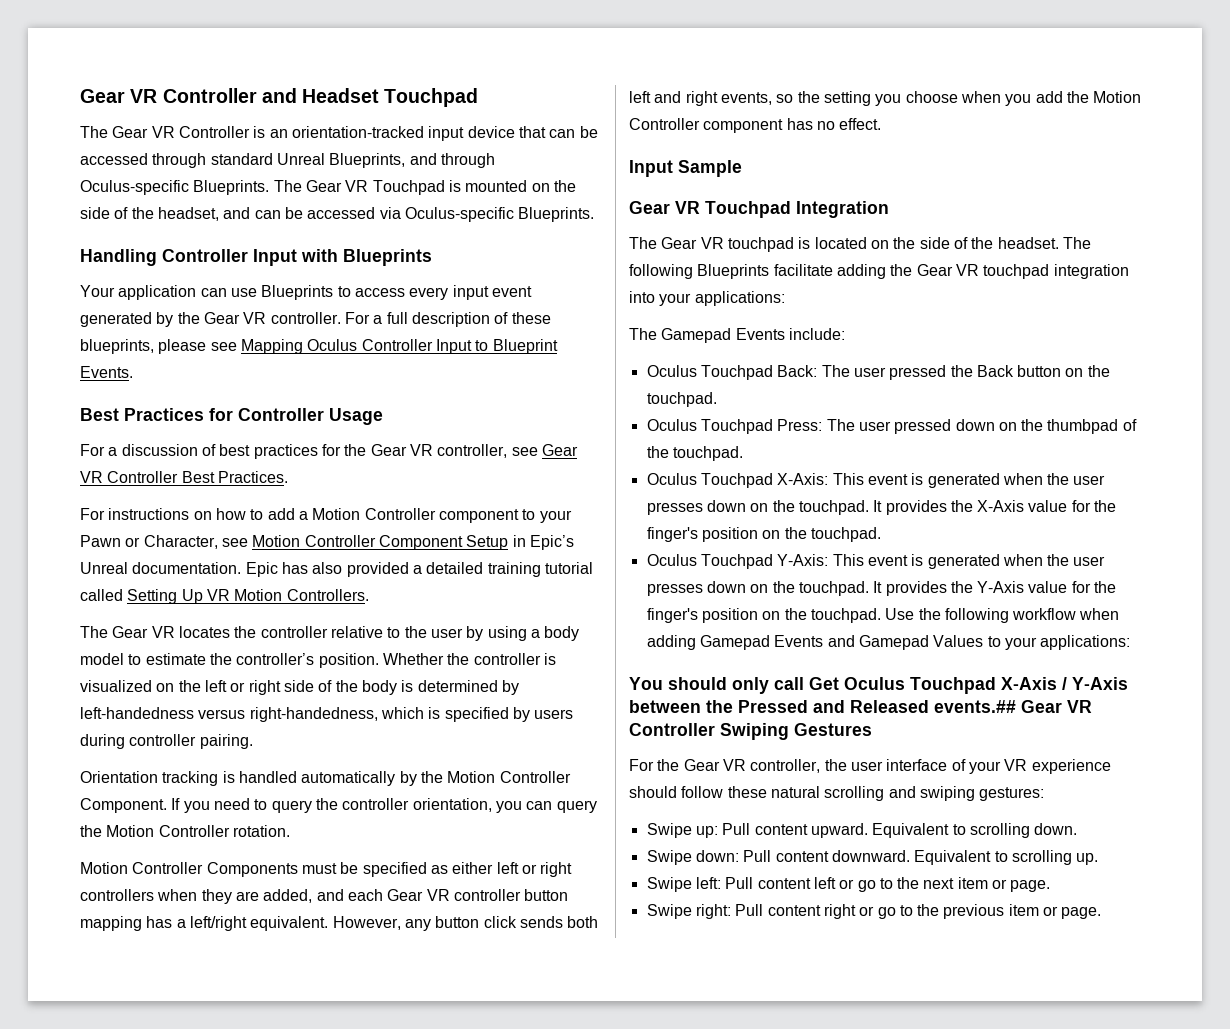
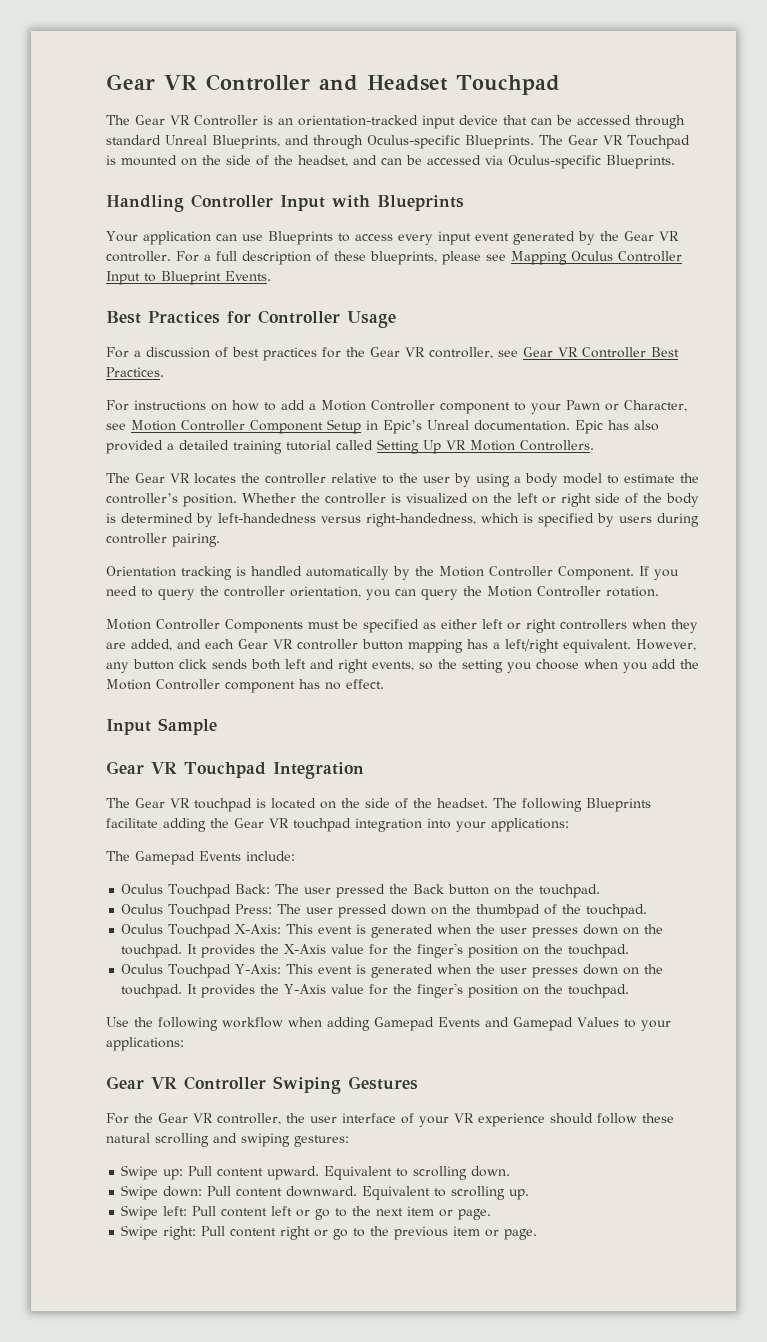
- It provides the Y-Axis value for the finger's position on the touchpad. Use the following workflow when adding Gamepad Events and Gamepad Values to your applications:
+ It provides the Y-Axis value for the finger's position on the touchpad.
+ Use the following workflow when adding Gamepad Events and Gamepad Values to your applications:
- You should only call Get Oculus Touchpad X-Axis / Y-Axis between the Pressed and Released events.## Gear VR Controller Swiping Gestures
+ Gear VR Controller Swiping Gestures

